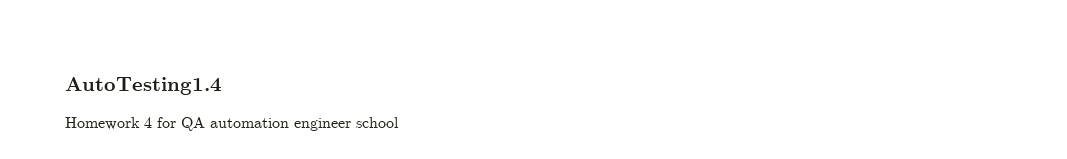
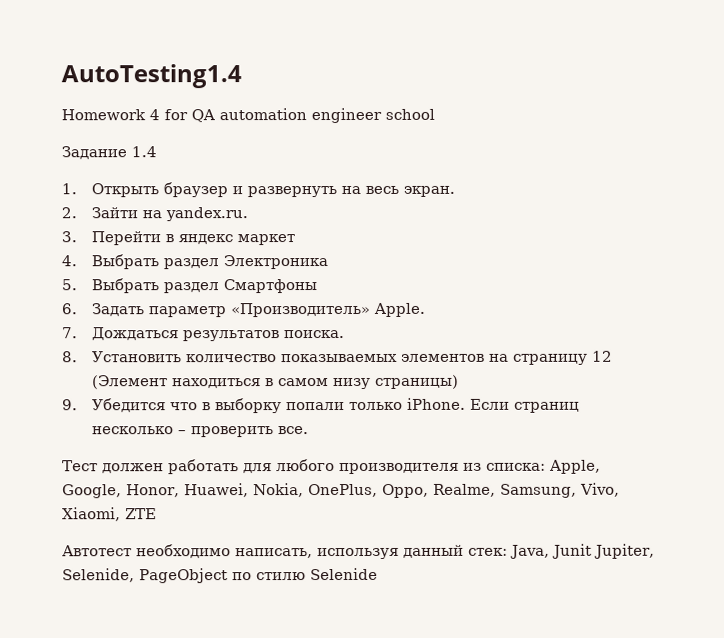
+ Задание 1.4
+ 1. Открыть браузер и развернуть на весь экран.
+ 2. Зайти на yandex.ru.
+ 3. Перейти в яндекс маркет
+ 4. Выбрать раздел Электроника
+ 5. Выбрать раздел Смартфоны
+ 6. Задать параметр «Производитель» Apple.
+ 7. Дождаться результатов поиска.
+ 8. Установить количество показываемых элементов на страницу 12 (Элемент находиться в самом низу страницы)
+ 9. Убедится что в выборку попали только iPhone. Если страниц несколько – проверить все.
+ Тест должен работать для любого производителя из списка: Apple, Google, Honor, Huawei, Nokia, OnePlus, Oppo, Realme, Samsung, Vivo, Xiaomi, ZTE
+ Автотест необходимо написать, используя данный стек: Java, Junit Jupiter, Selenide, PageObject по стилю Selenide

